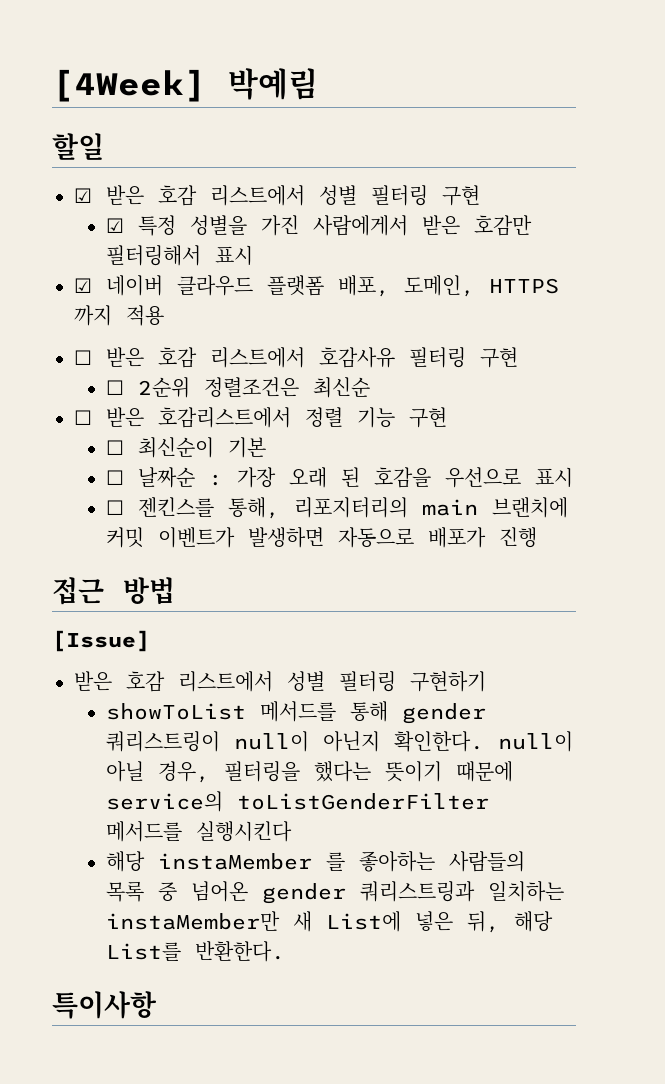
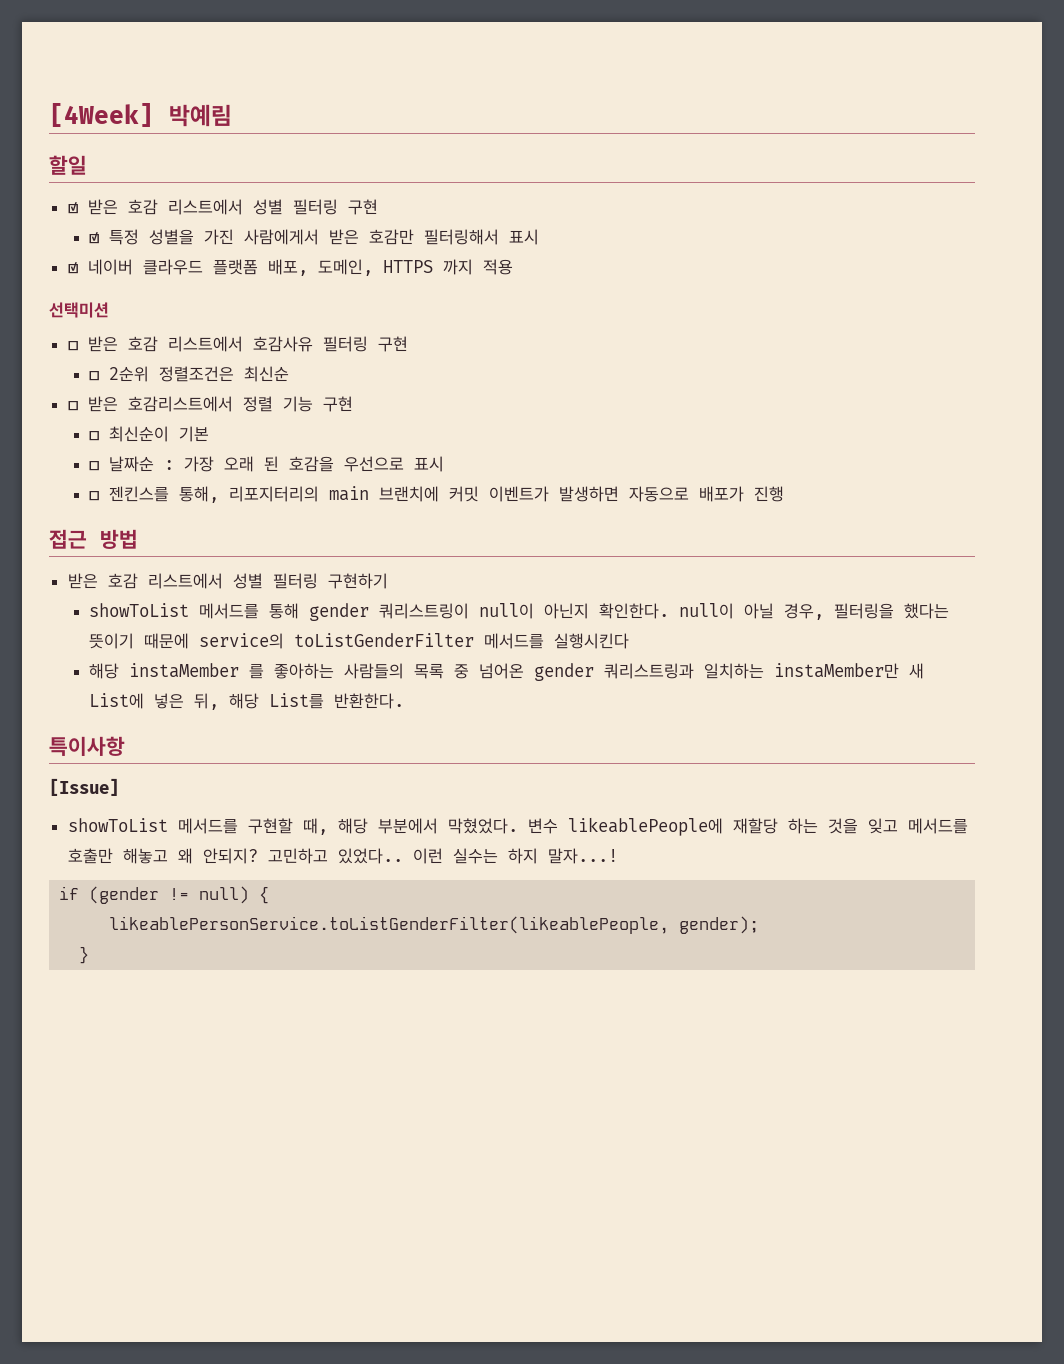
+ 선택미션
- [Issue]
+ [Issue]
+ showToList 메서드를 구현할 때, 해당 부분에서 막혔었다. 변수 likeablePeople에 재할당 하는 것을 잊고 메서드를 호출만 해놓고 왜 안되지? 고민하고 있었다.. 이런 실수는 하지 말자...!
+ if (gender != null) {
+ likeablePersonService.toListGenderFilter(likeablePeople, gender);
+ }

